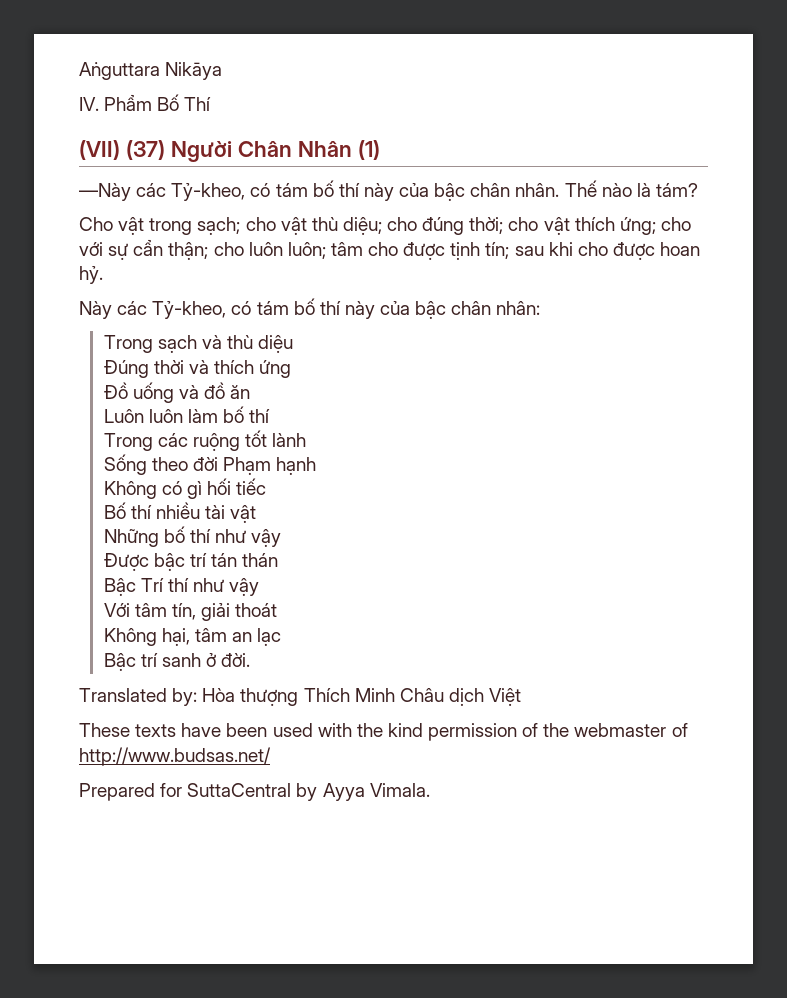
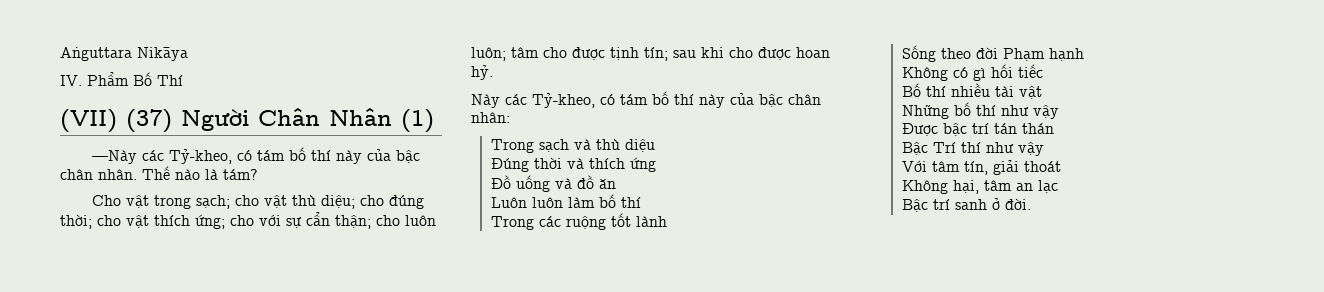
- Translated by: Hòa thượng Thích Minh Châu dịch Việt
- These texts have been used with the kind permission of the webmaster of http://www.budsas.net/
- Prepared for SuttaCentral by Ayya Vimala.

